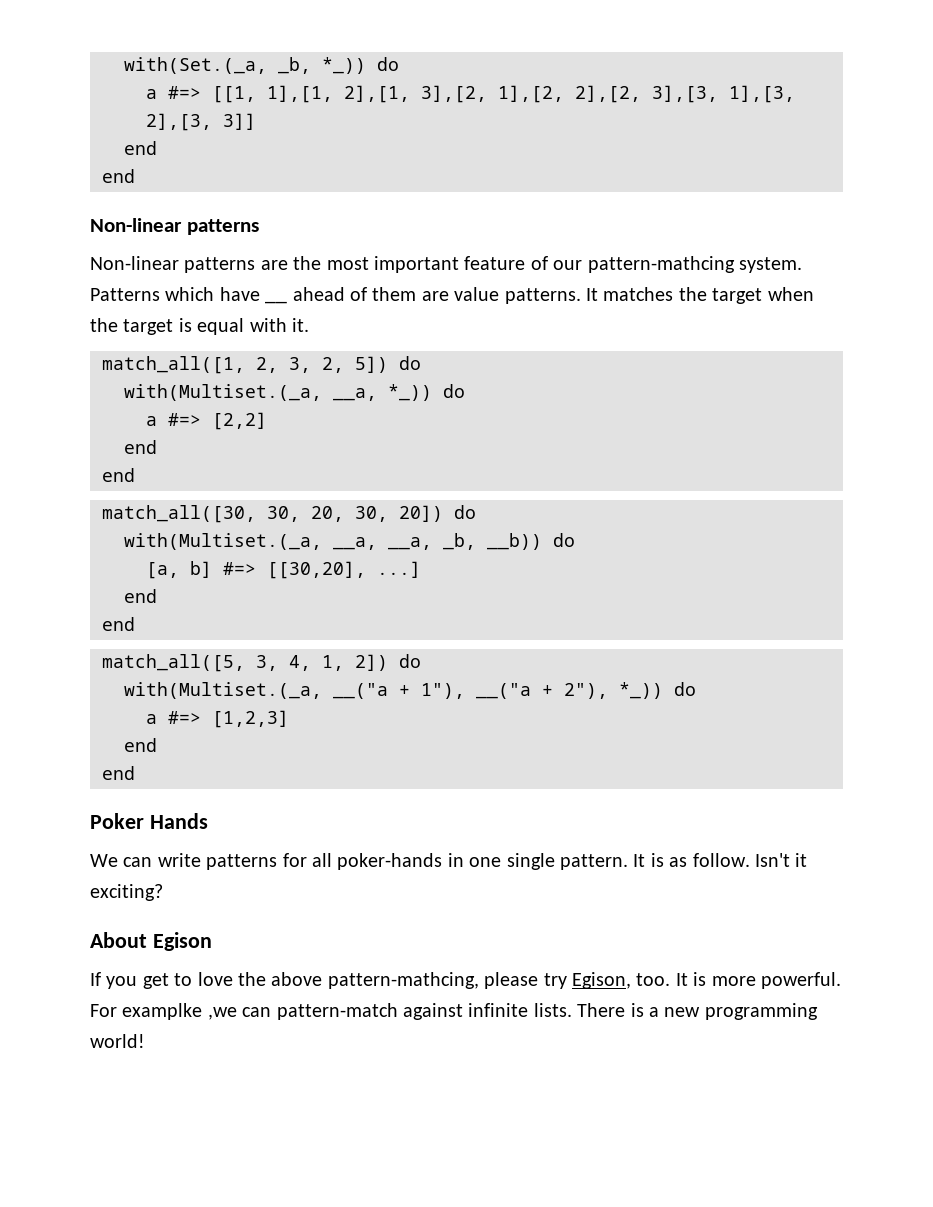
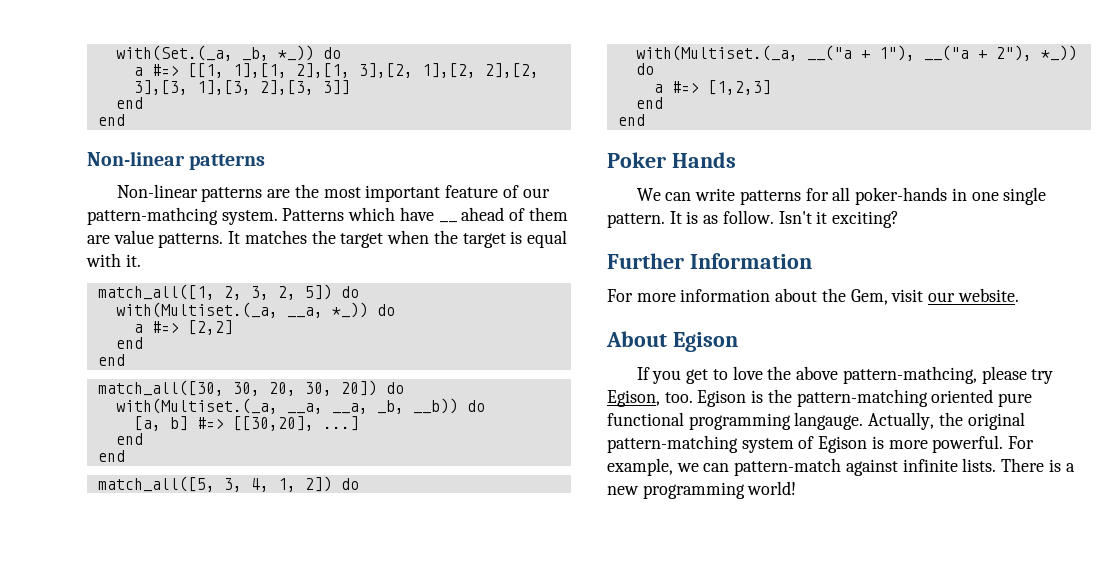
+ Further Information
+ For more information about the Gem, visit our website.
- It is more powerful.
+ Egison is the pattern-matching oriented pure functional programming langauge. Actually, the original pattern-matching system of Egison is more powerful.
- For examplke ,we can pattern-match against infinite lists.
+ For example, we can pattern-match against infinite lists.

